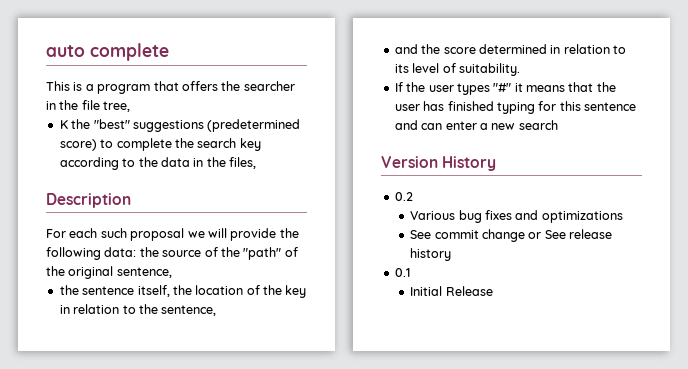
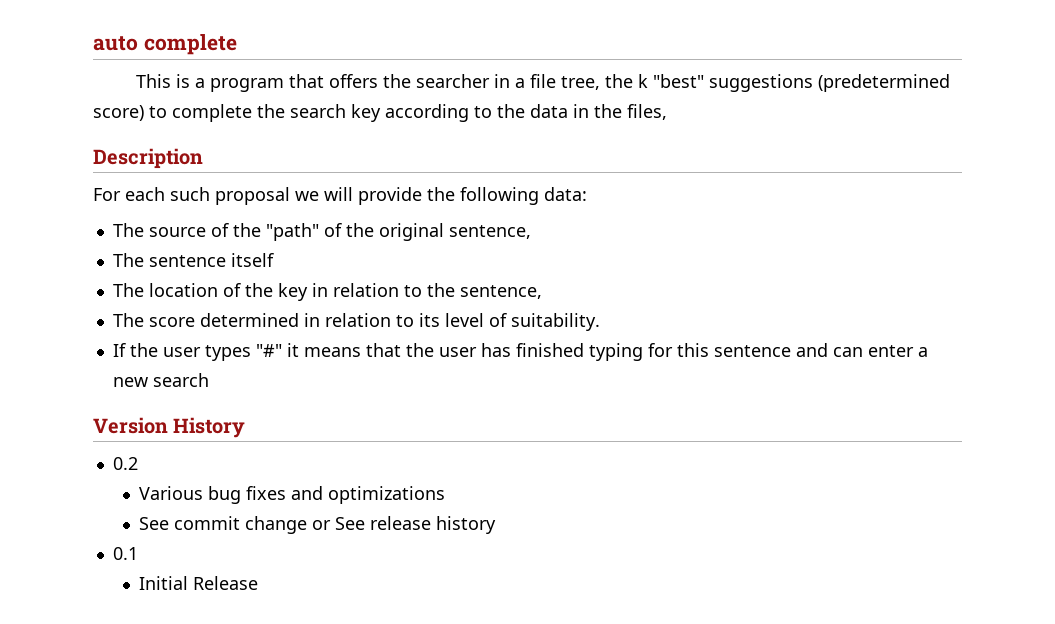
- This is a program that offers the searcher in the file tree,
- K the "best" suggestions (predetermined score) to complete the search key according to the data in the files,
+ This is a program that offers the searcher in a file tree, the k "best" suggestions (predetermined score) to complete the search key according to the data in the files,
- For each such proposal we will provide the following data: the source of the "path" of the original sentence,
+ For each such proposal we will provide the following data:
+ The source of the "path" of the original sentence,
- the sentence itself, the location of the key in relation to the sentence,
+ The sentence itself
+ The location of the key in relation to the sentence,
- and the score determined in relation to its level of suitability.
+ The score determined in relation to its level of suitability.

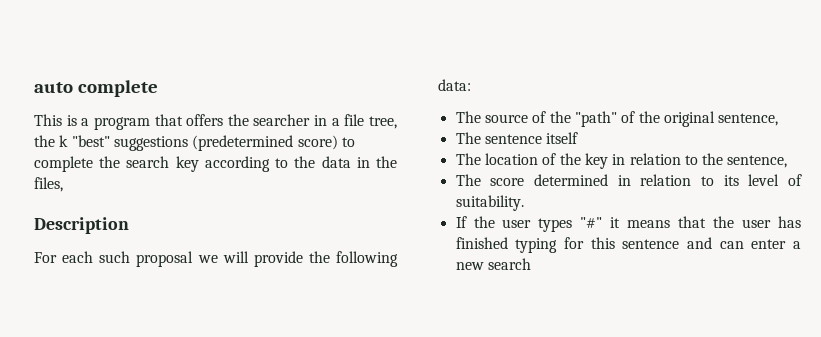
- Version History
- 0.2
- Various bug fixes and optimizations
- See commit change or See release history
- 0.1
- Initial Release

